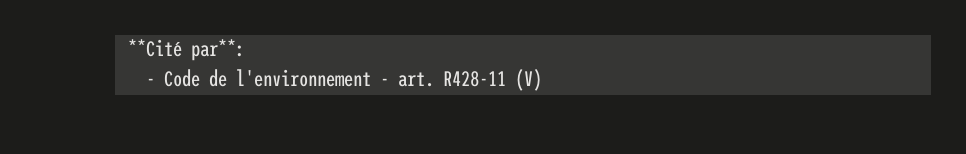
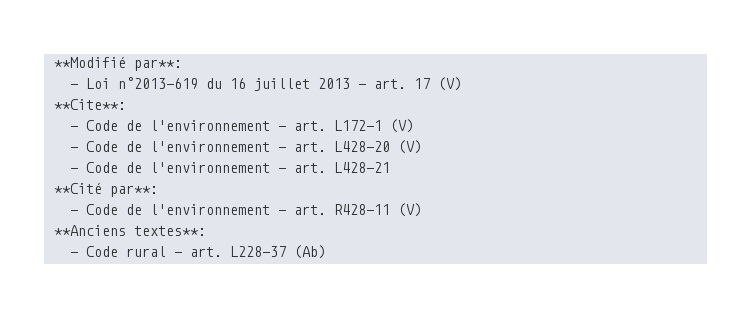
+ **Modifié par**:
+ - Loi n°2013-619 du 16 juillet 2013 - art. 17 (V)
+ **Cite**:
+ - Code de l'environnement - art. L172-1 (V)
+ - Code de l'environnement - art. L428-20 (V)
+ - Code de l'environnement - art. L428-21
+ **Anciens textes**:
+ - Code rural - art. L228-37 (Ab)

